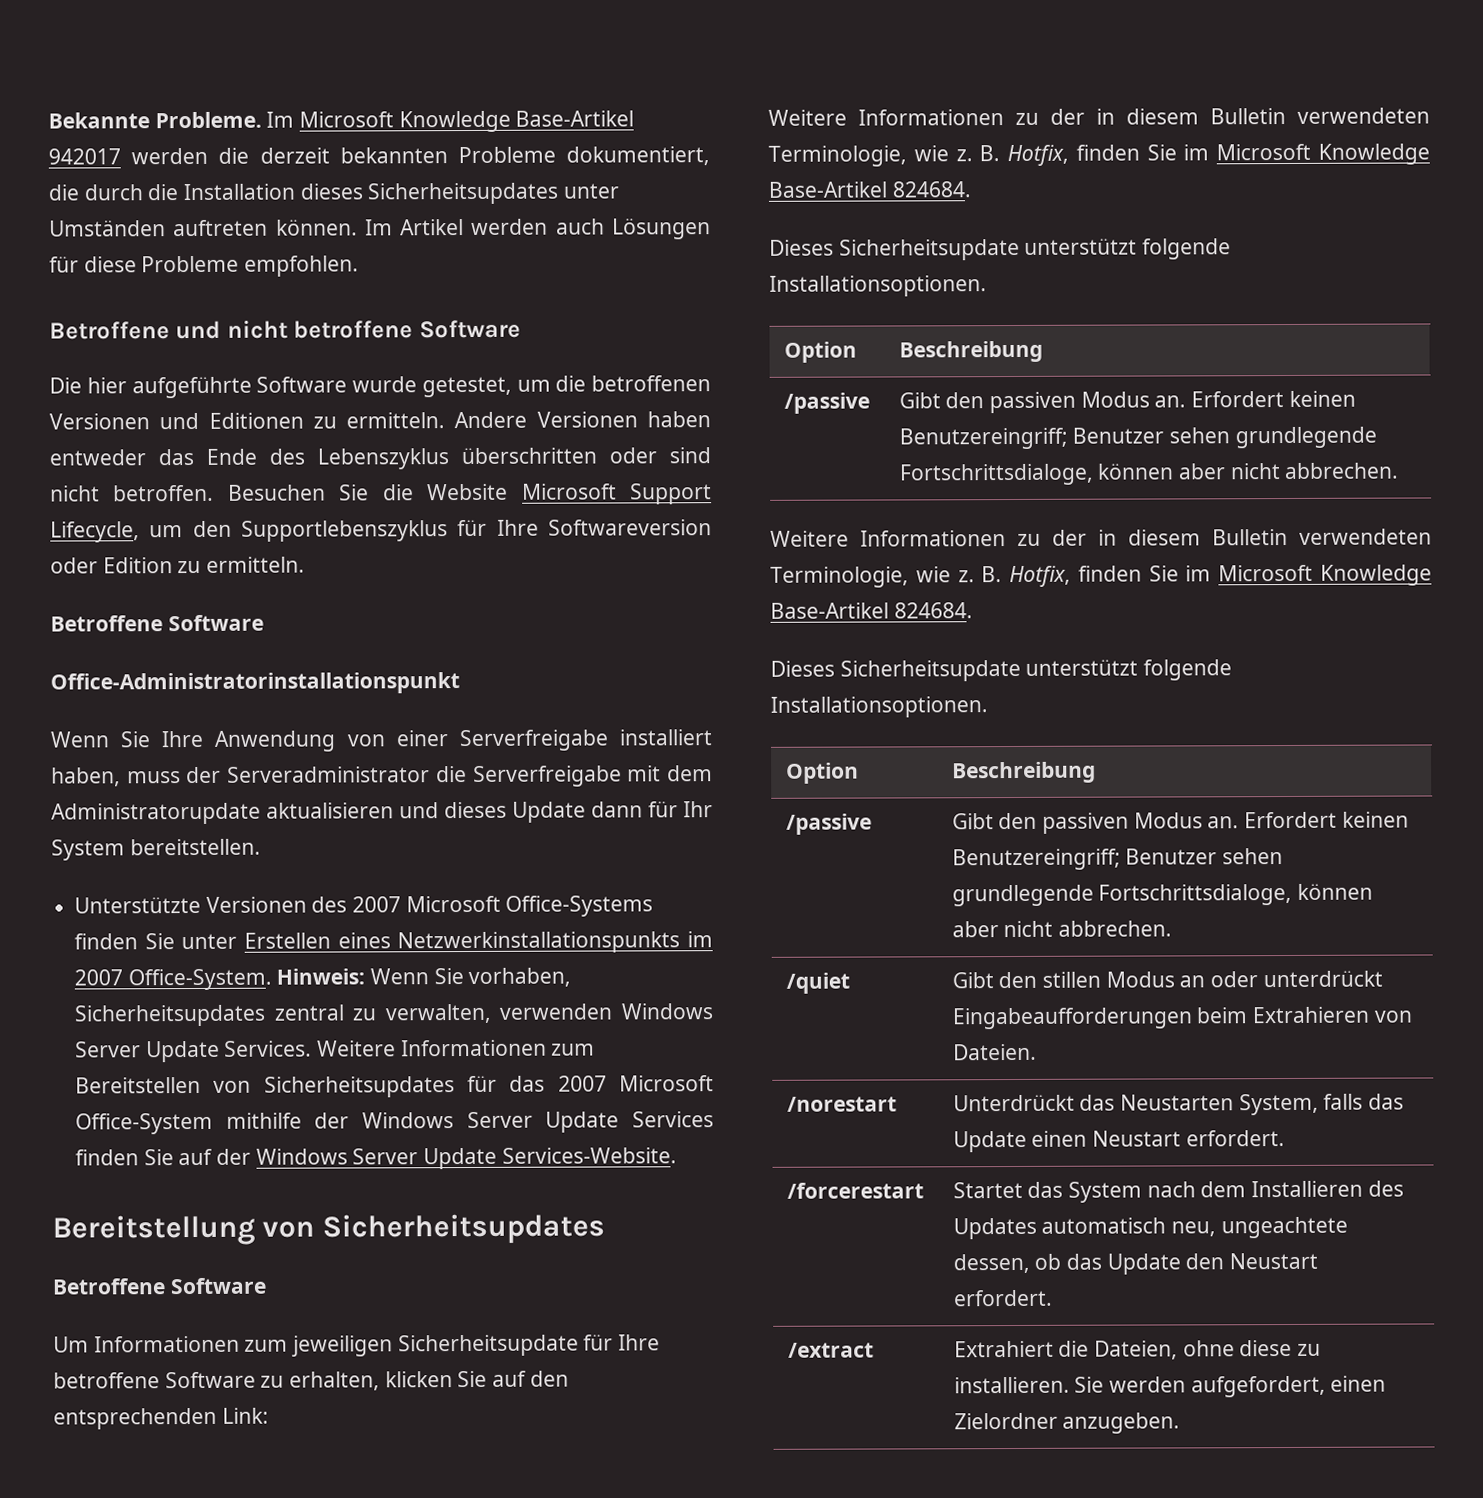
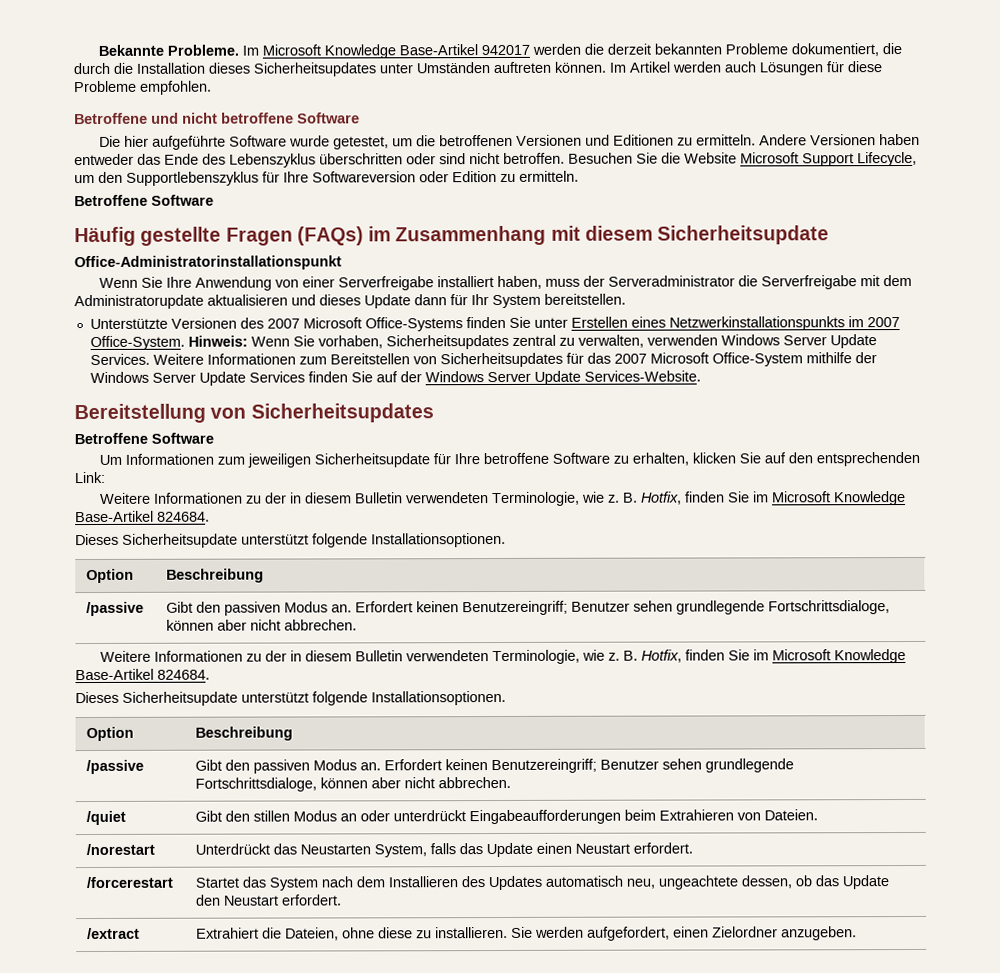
+ Häufig gestellte Fragen (FAQs) im Zusammenhang mit diesem Sicherheitsupdate

